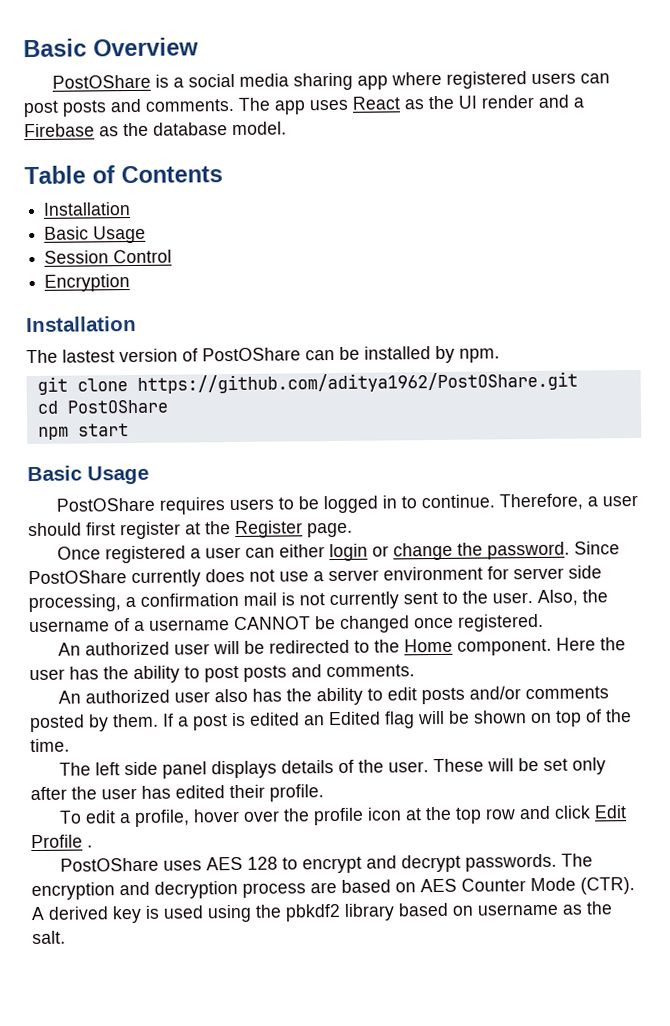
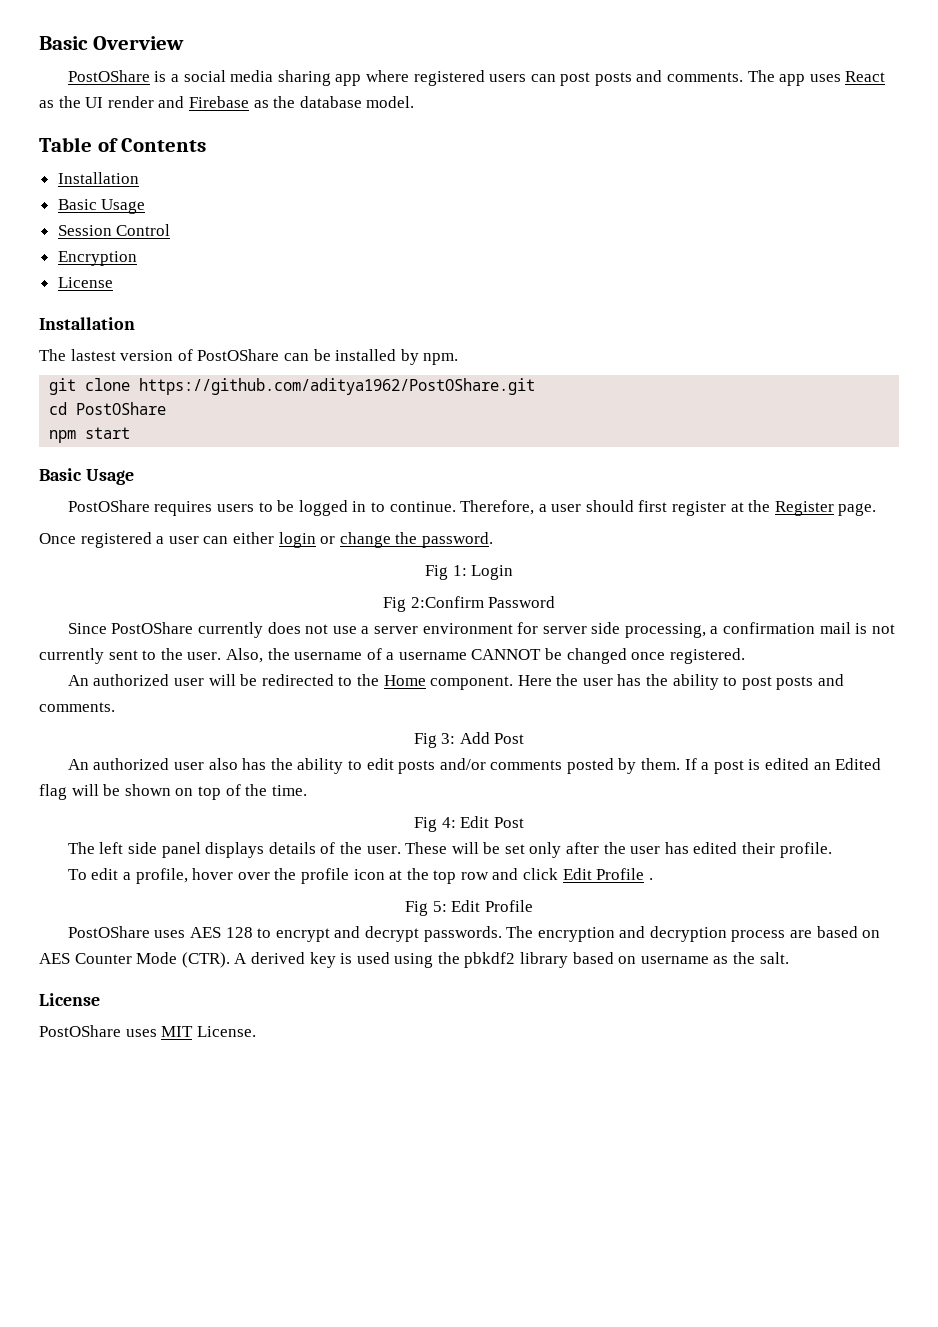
- The app uses React as the UI render and a Firebase as the database model.
+ The app uses React as the UI render and Firebase as the database model.
  Encryption
+ License
- Once registered a user can either login or change the password. Since PostOShare currently does not use a server environment for server side processing, a confirmation mail is not currently sent to the user.
+ Once registered a user can either login or change the password.
+ Fig 1: Login
+ Fig 2:Confirm Password
+ Since PostOShare currently does not use a server environment for server side processing, a confirmation mail is not currently sent to the user.
+ Fig 3: Add Post
+ Fig 4: Edit Post
+ Fig 5: Edit Profile
  A derived key is used using the pbkdf2 library based on username as the salt.
+ License
+ PostOShare uses MIT License.

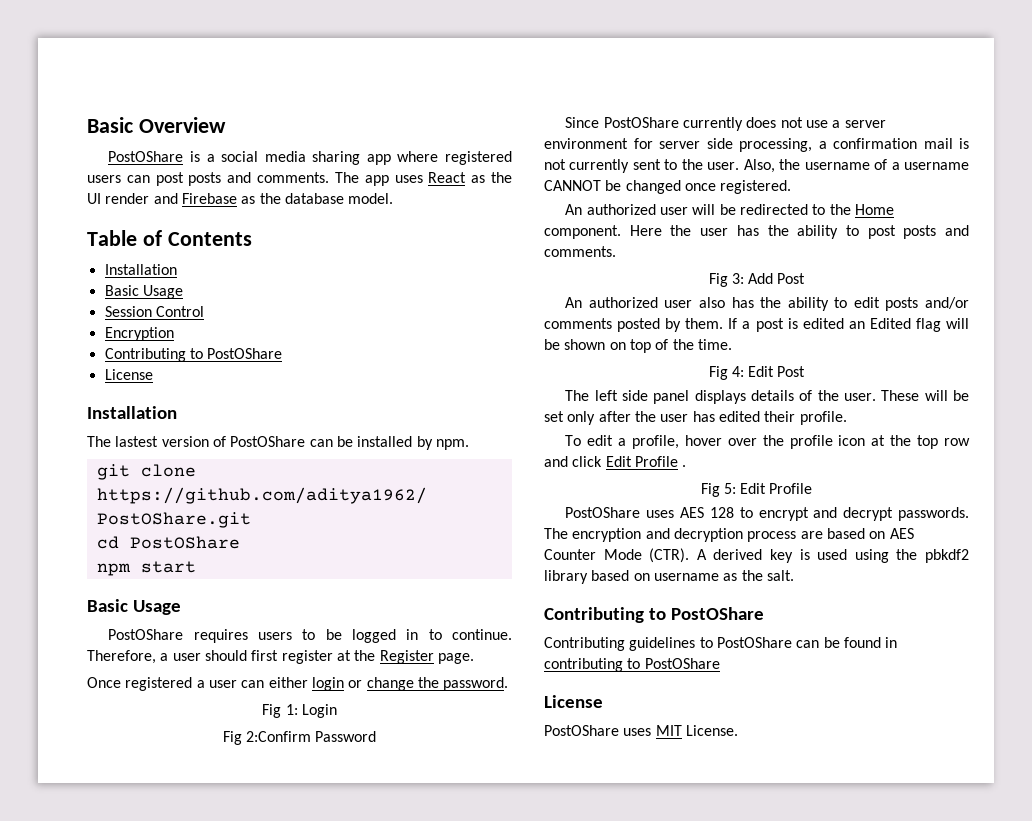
  Encryption
+ Contributing to PostOShare
  A derived key is used using the pbkdf2 library based on username as the salt.
+ Contributing to PostOShare
+ Contributing guidelines to PostOShare can be found in contributing to PostOShare

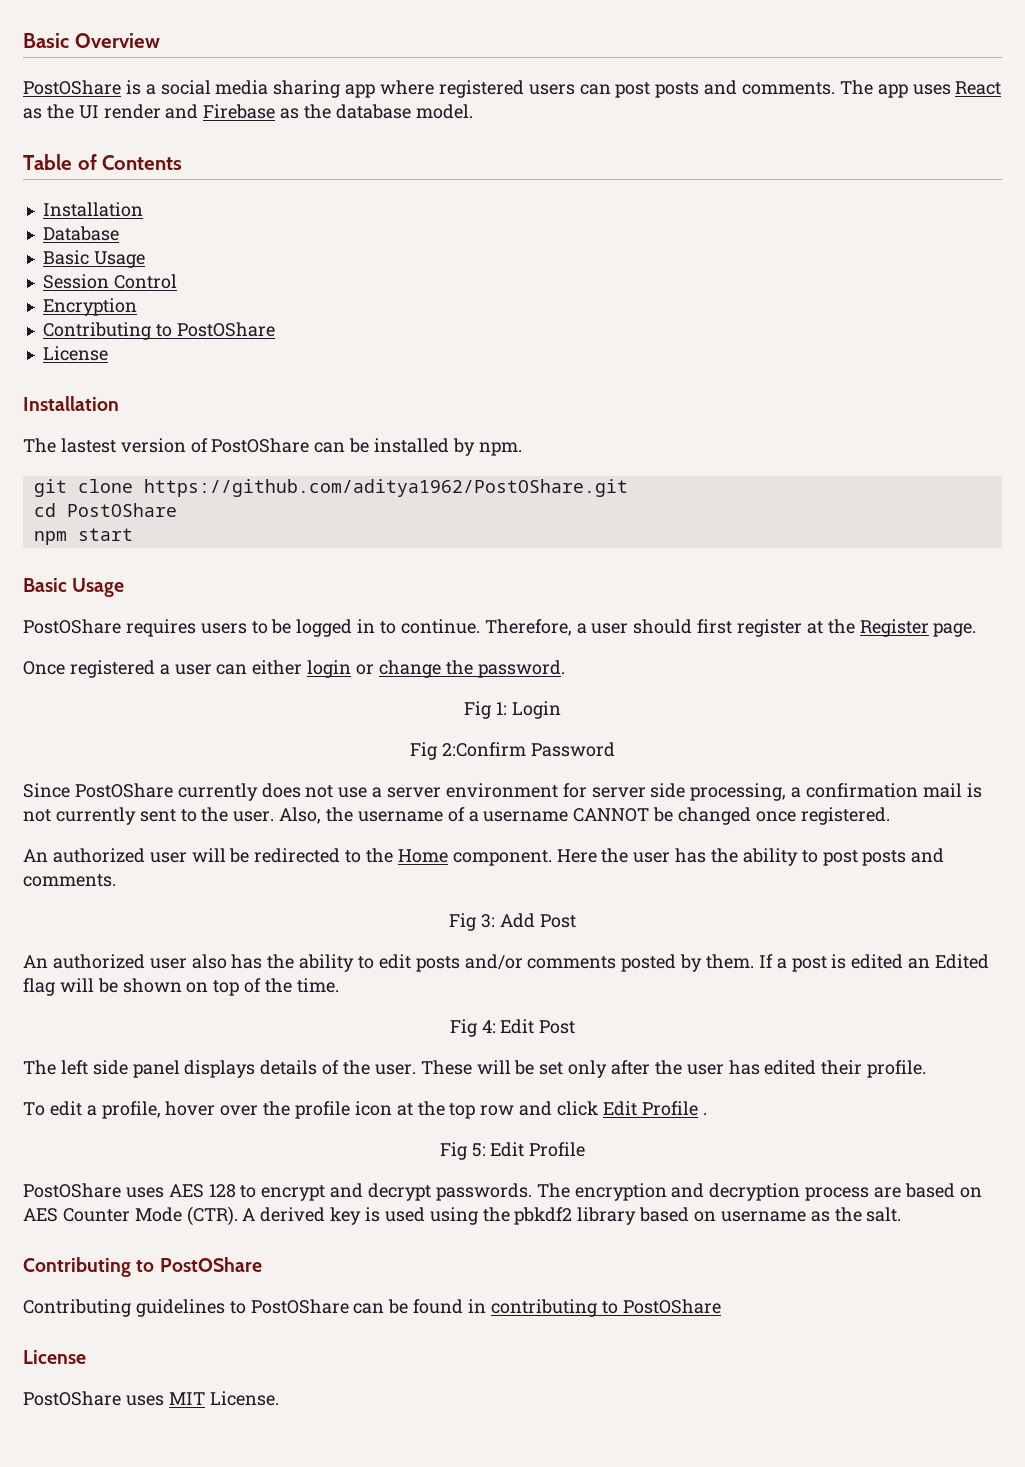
+ Database

